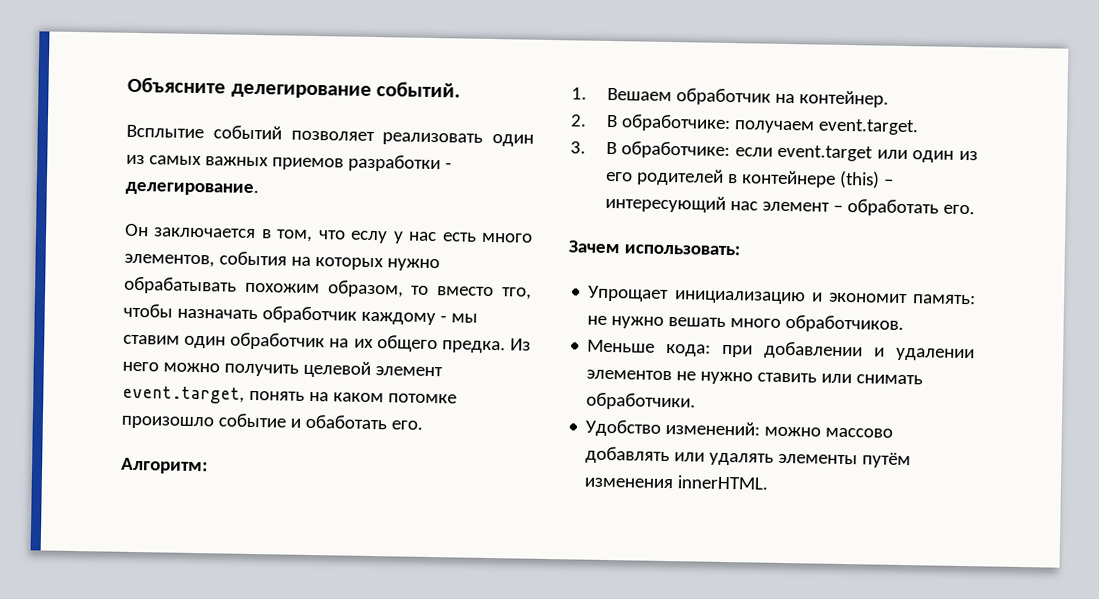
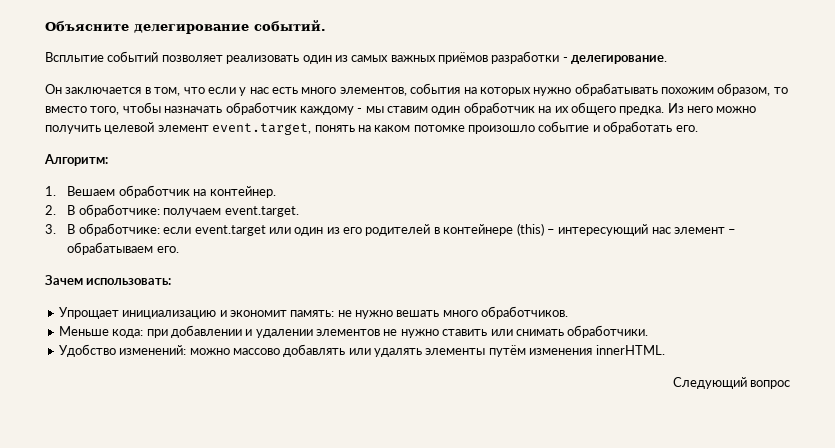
- Всплытие событий позволяет реализовать один из самых важных приемов разработки - делегирование.
+ Всплытие событий позволяет реализовать один из самых важных приёмов разработки - делегирование.
- Он заключается в том, что еслу у нас есть много элементов, события на которых нужно обрабатывать похожим образом, то вместо тго, чтобы назначать обработчик каждому - мы ставим один обработчик на их общего предка.
+ Он заключается в том, что если у нас есть много элементов, события на которых нужно обрабатывать похожим образом, то вместо того, чтобы назначать обработчик каждому - мы ставим один обработчик на их общего предка.
- Из него можно получить целевой элемент event.target, понять на каком потомке произошло событие и обаботать его.
+ Из него можно получить целевой элемент event.target, понять на каком потомке произошло событие и обработать его.
- 3. В обработчике: если event.target или один из его родителей в контейнере (this) – интересующий нас элемент – обработать его.
+ 3. В обработчике: если event.target или один из его родителей в контейнере (this) – интересующий нас элемент – обрабатываем его.
+ Следующий вопрос

